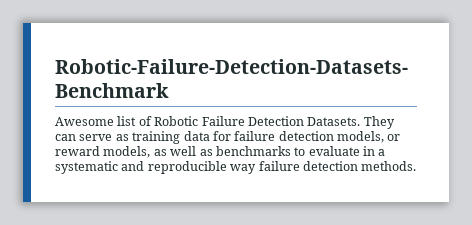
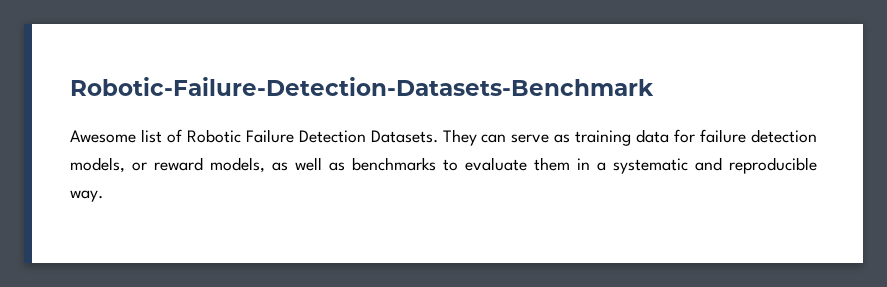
- They can serve as training data for failure detection models, or reward models, as well as benchmarks to evaluate in a systematic and reproducible way failure detection methods.
+ They can serve as training data for failure detection models, or reward models, as well as benchmarks to evaluate them in a systematic and reproducible way.

